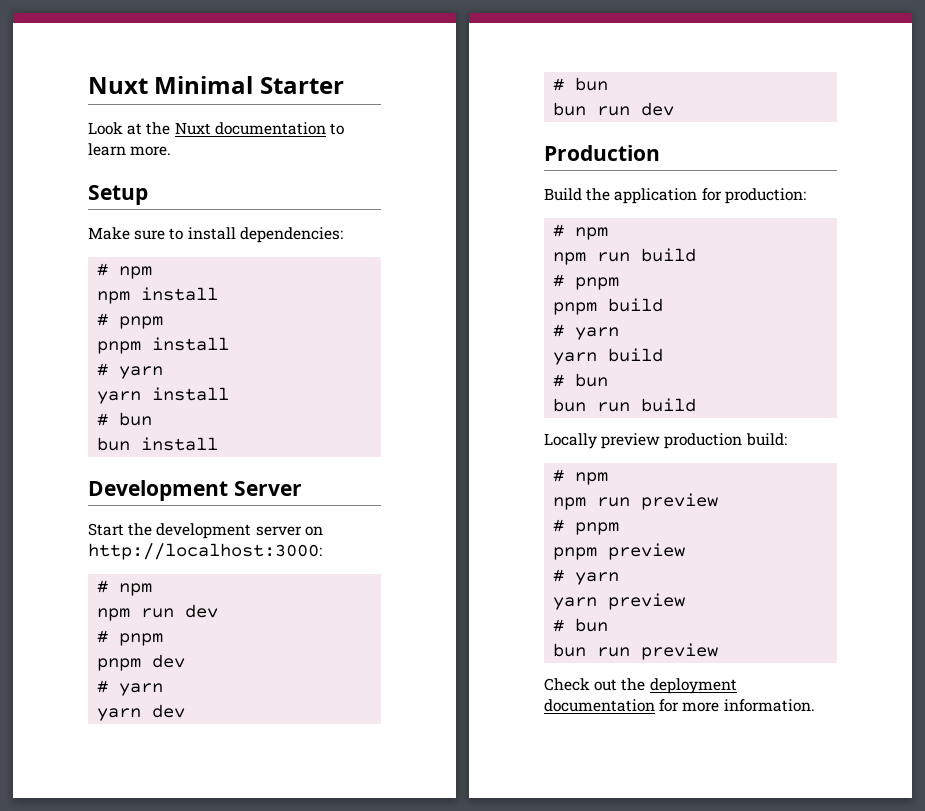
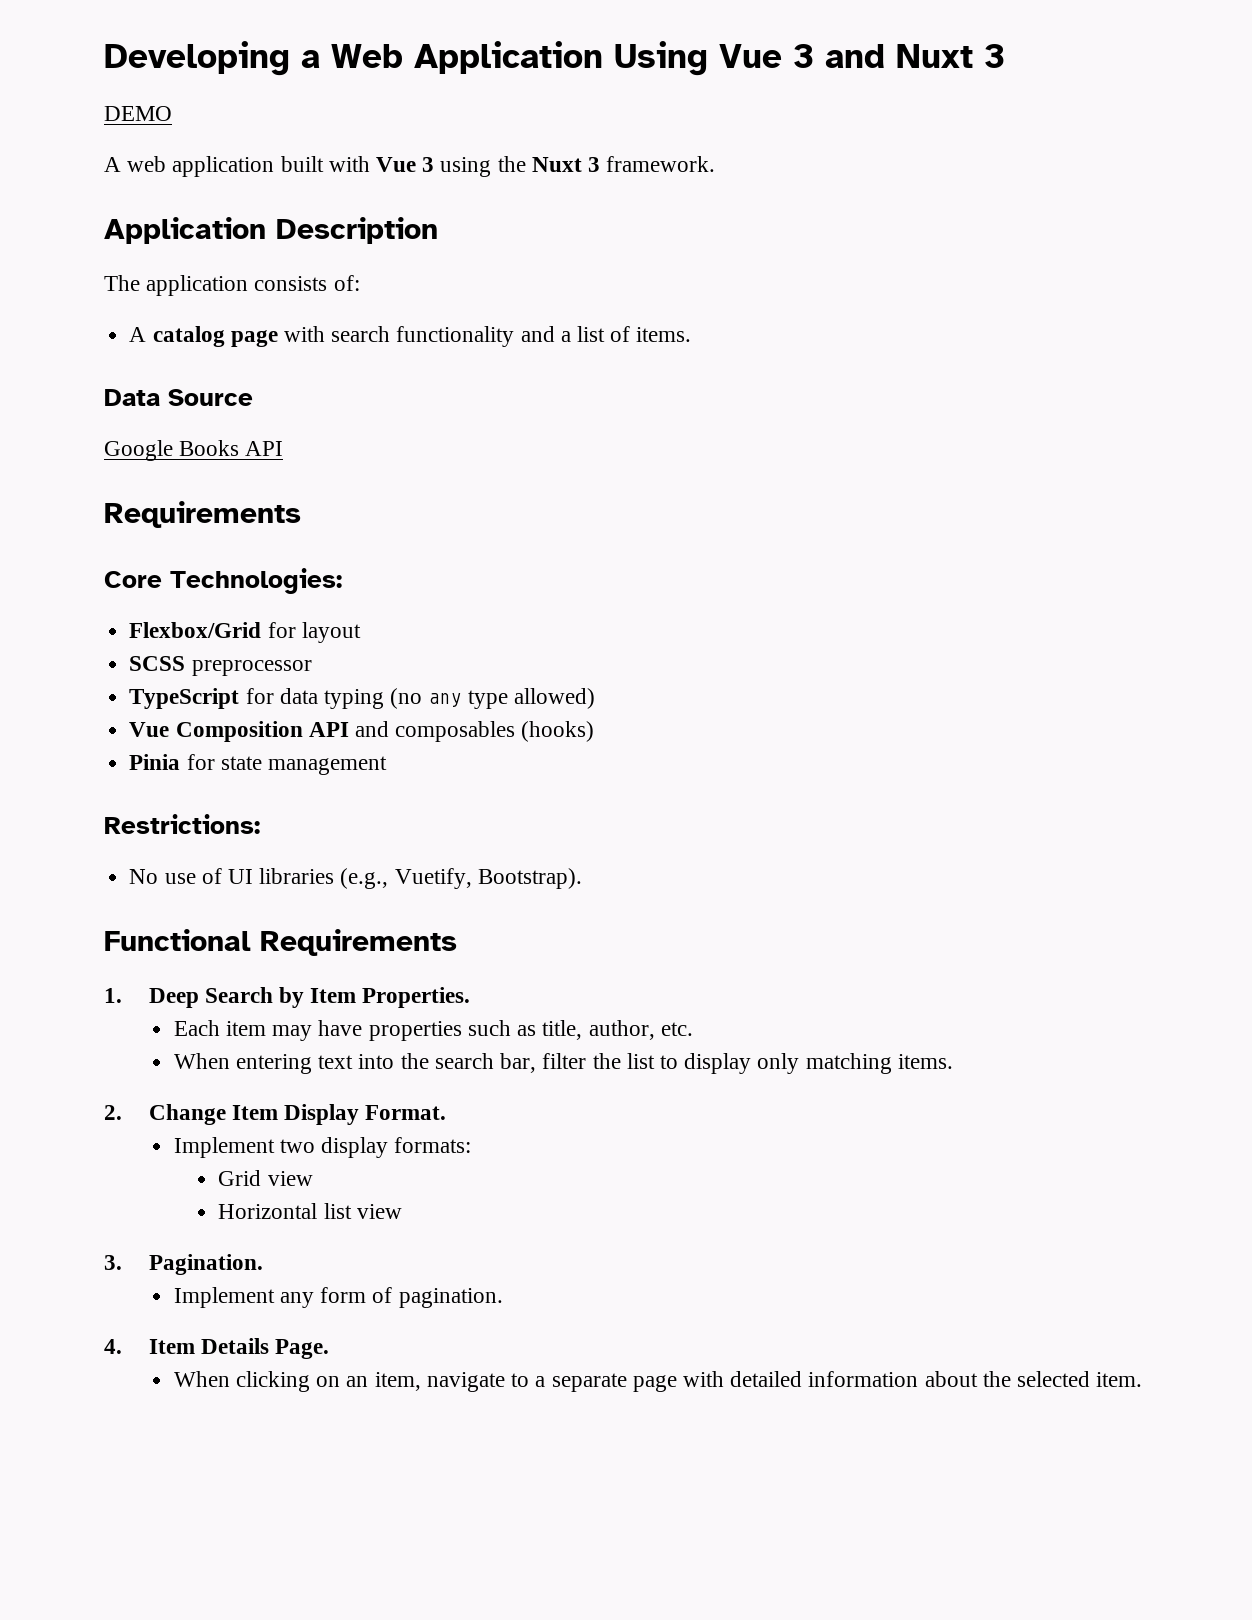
- Nuxt Minimal Starter
- Look at the Nuxt documentation to learn more.
- Setup
- Make sure to install dependencies:
- # npm
- npm install
- # pnpm
- pnpm install
- # yarn
- yarn install
- # bun
- bun install
- Development Server
- Start the development server on http://localhost:3000:
- # npm
- npm run dev
- # pnpm
- pnpm dev
- # yarn
- yarn dev
- # bun
- bun run dev
- Production
- Build the application for production:
- # npm
- npm run build
- # pnpm
- pnpm build
- # yarn
- yarn build
- # bun
- bun run build
- Locally preview production build:
- # npm
- npm run preview
- # pnpm
- pnpm preview
- # yarn
- yarn preview
- # bun
- bun run preview
- Check out the deployment documentation for more information.
+ Developing a Web Application Using Vue 3 and Nuxt 3
+ DEMO
+ A web application built with Vue 3 using the Nuxt 3 framework.
+ Application Description
+ The application consists of:
+ A catalog page with search functionality and a list of items.
+ Data Source
+ Google Books API
+ Requirements
+ Core Technologies:
+ Flexbox/Grid for layout
+ SCSS preprocessor
+ TypeScript for data typing (no any type allowed)
+ Vue Composition API and composables (hooks)
+ Pinia for state management
+ Restrictions:
+ No use of UI libraries (e.g., Vuetify, Bootstrap).
+ Functional Requirements
+ 1. Deep Search by Item Properties.
+ Each item may have properties such as title, author, etc.
+ When entering text into the search bar, filter the list to display only matching items.
+ 2. Change Item Display Format.
+ Implement two display formats:
+ Grid view
+ Horizontal list view
+ 3. Pagination.
+ Implement any form of pagination.
+ 4. Item Details Page.
+ When clicking on an item, navigate to a separate page with detailed information about the selected item.

